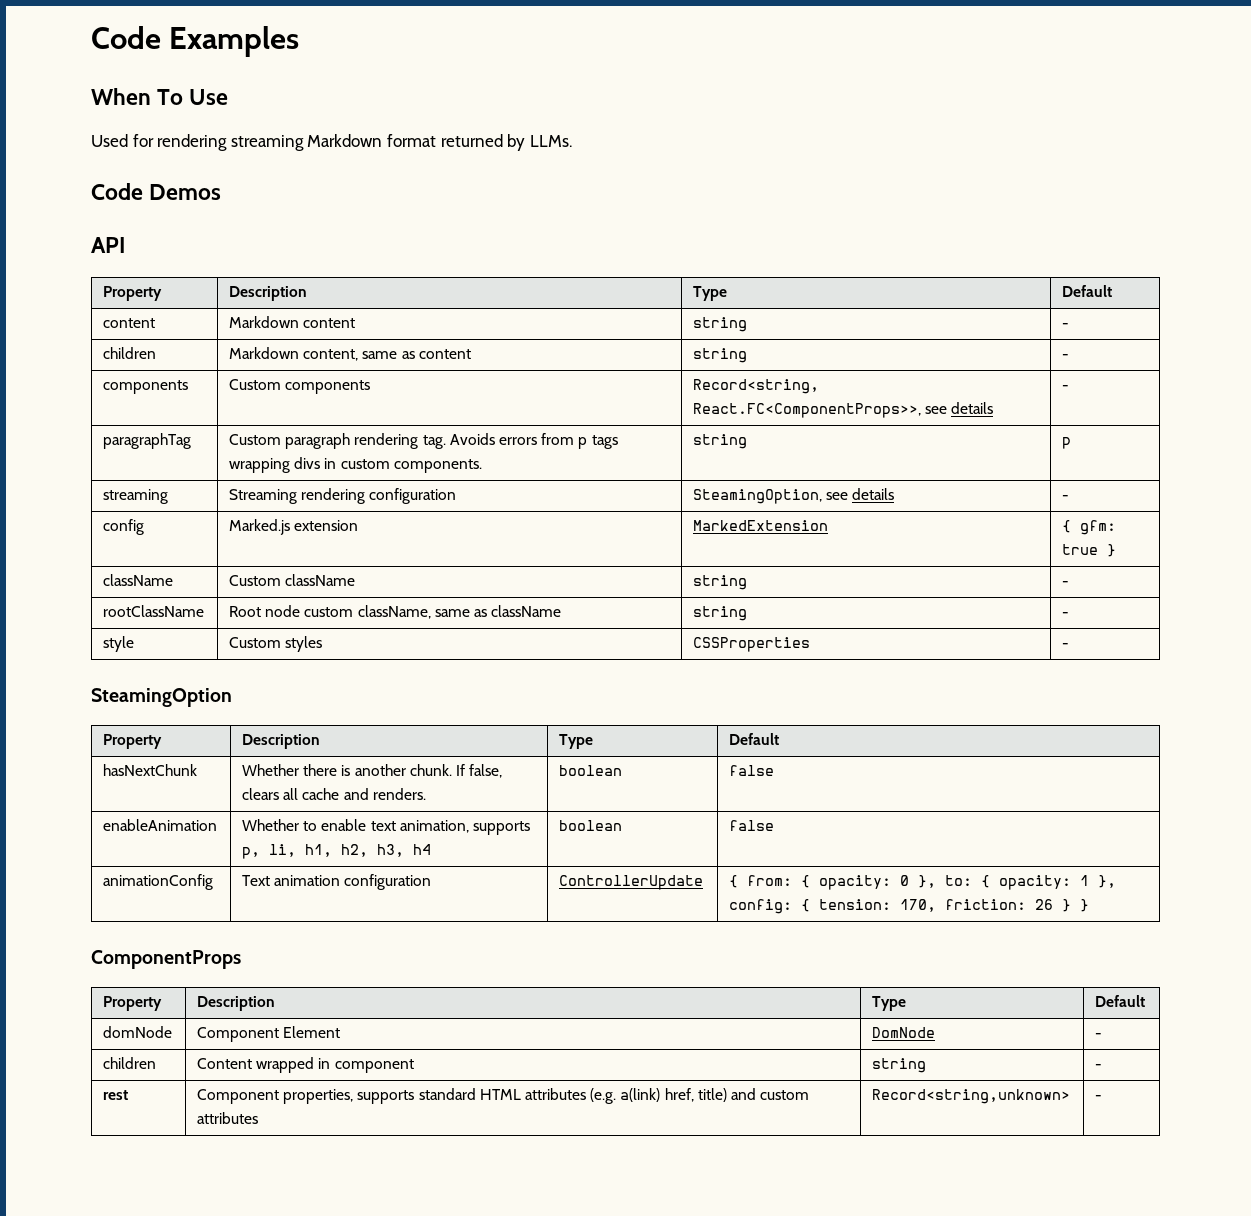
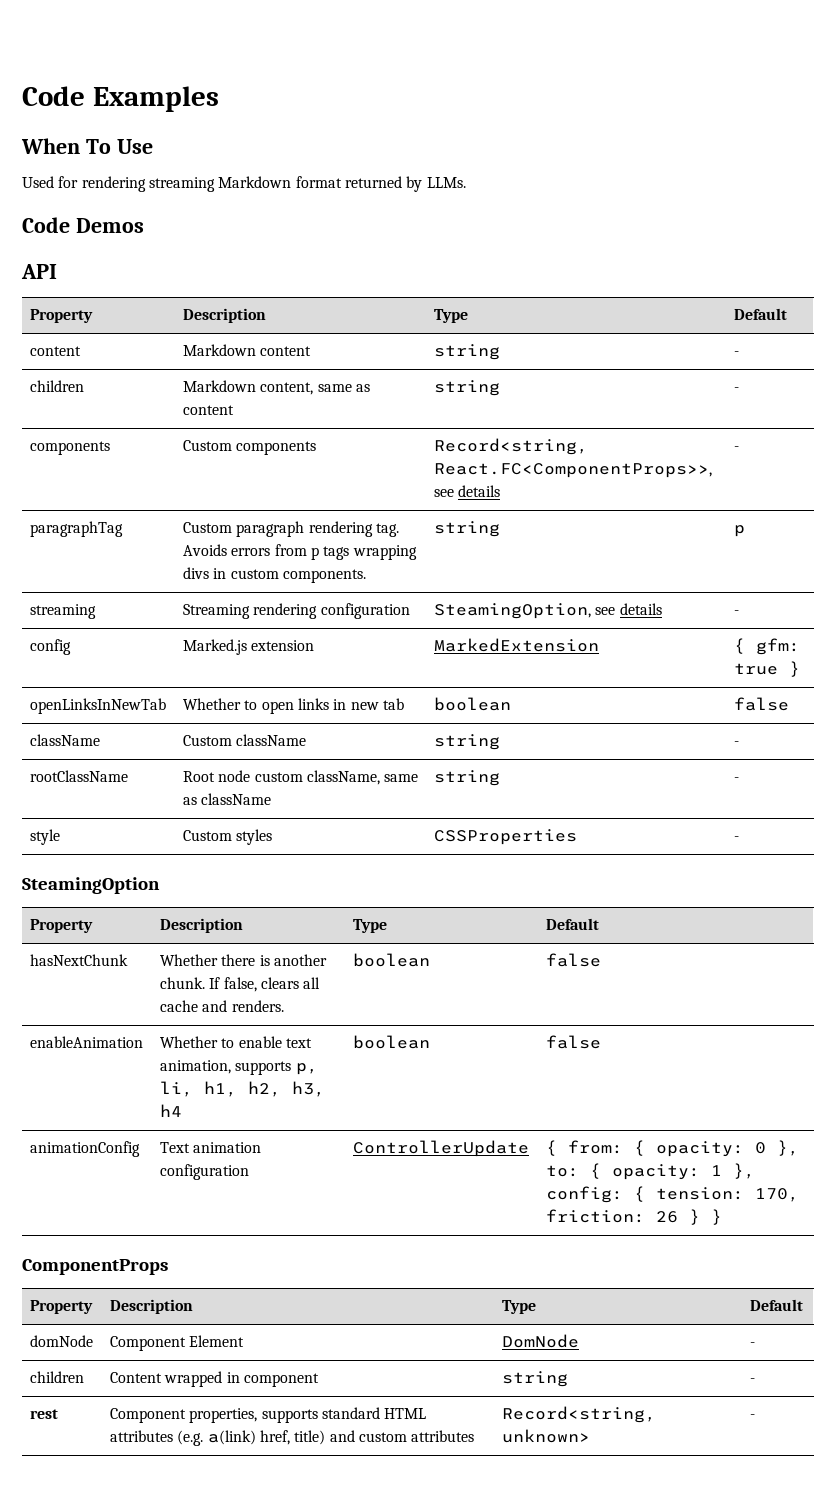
+ openLinksInNewTab | Whether to open links in new tab | boolean | false

